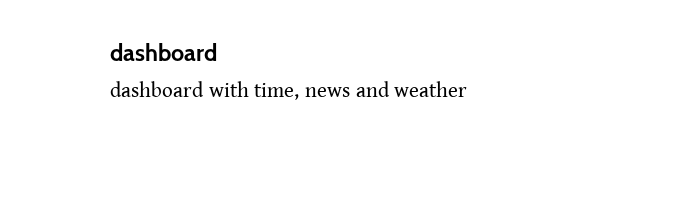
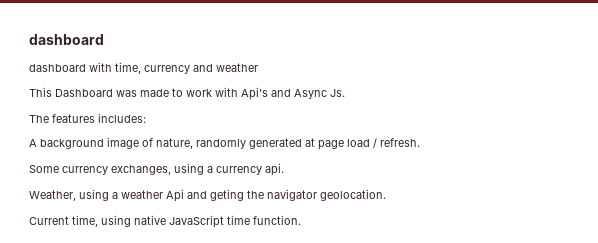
- dashboard with time, news and weather
+ dashboard with time, currency and weather
+ This Dashboard was made to work with Api's and Async Js.
+ The features includes:
+ A background image of nature, randomly generated at page load / refresh.
+ Some currency exchanges, using a currency api.
+ Weather, using a weather Api and geting the navigator geolocation.
+ Current time, using native JavaScript time function.

